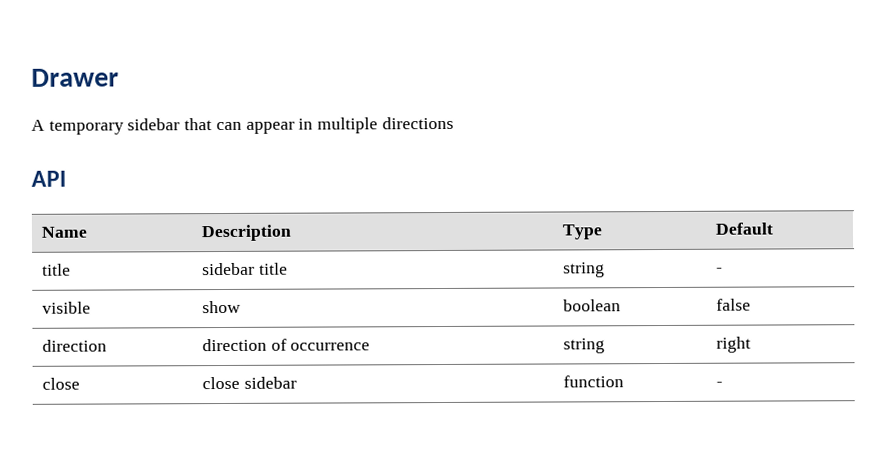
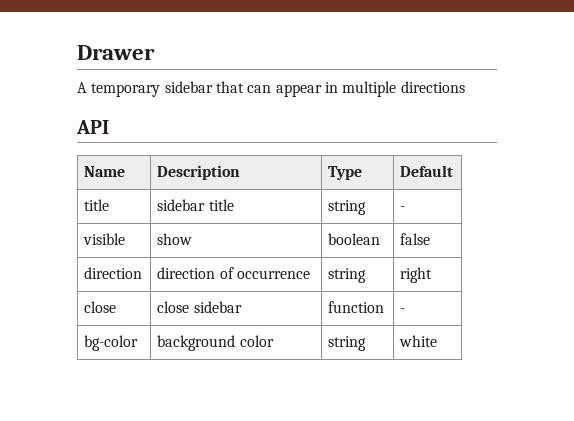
+ bg-color | background color | string | white

